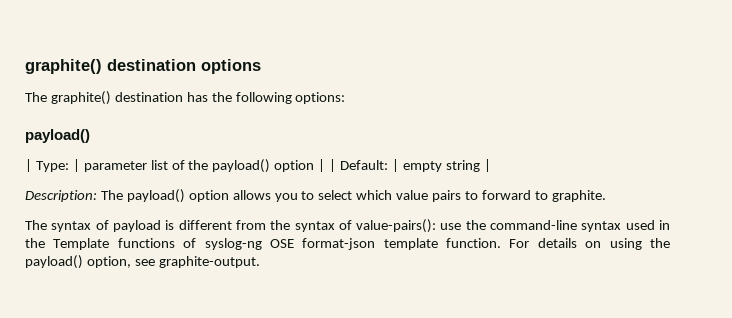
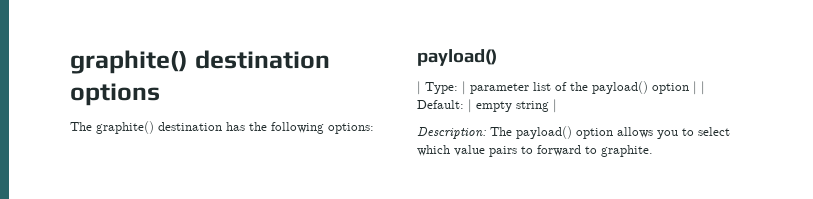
- The syntax of payload is different from the syntax of value-pairs(): use the command-line syntax used in the Template functions of syslog-ng OSE format-json template function. For details on using the payload() option, see graphite-output.

